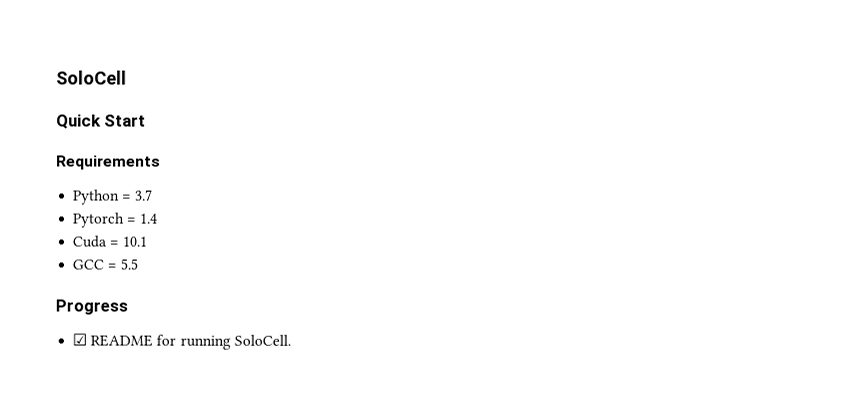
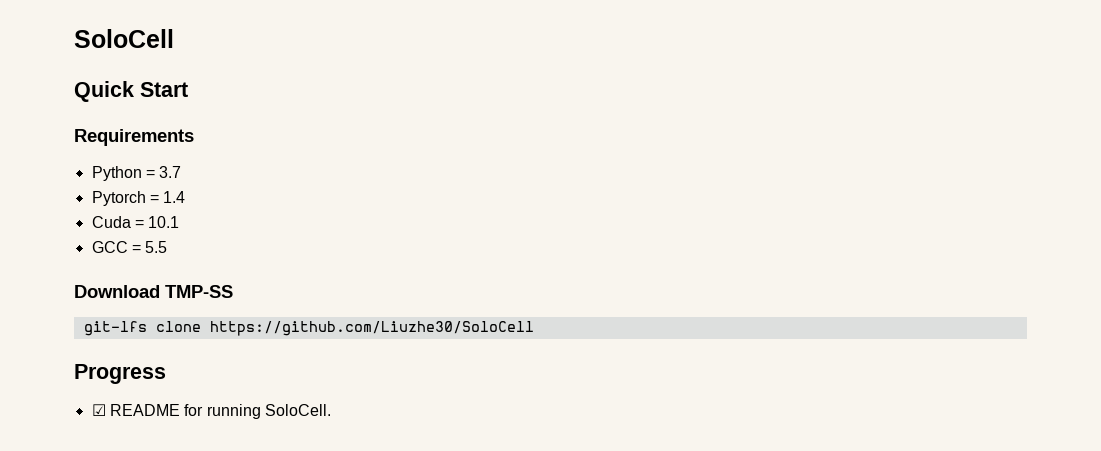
+ Download TMP-SS
+ git-lfs clone https://github.com/Liuzhe30/SoloCell

